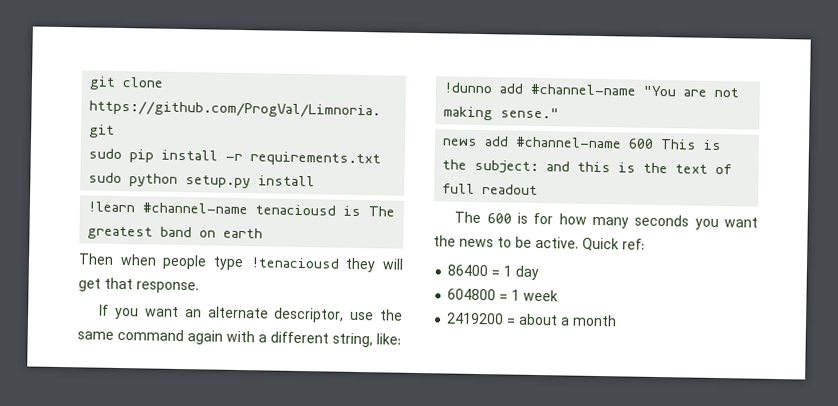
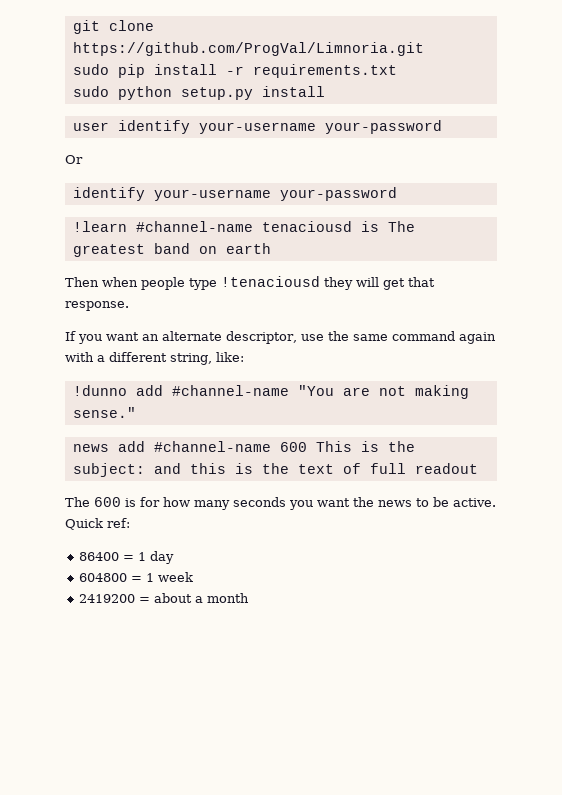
+ user identify your-username your-password
+ Or
+ identify your-username your-password

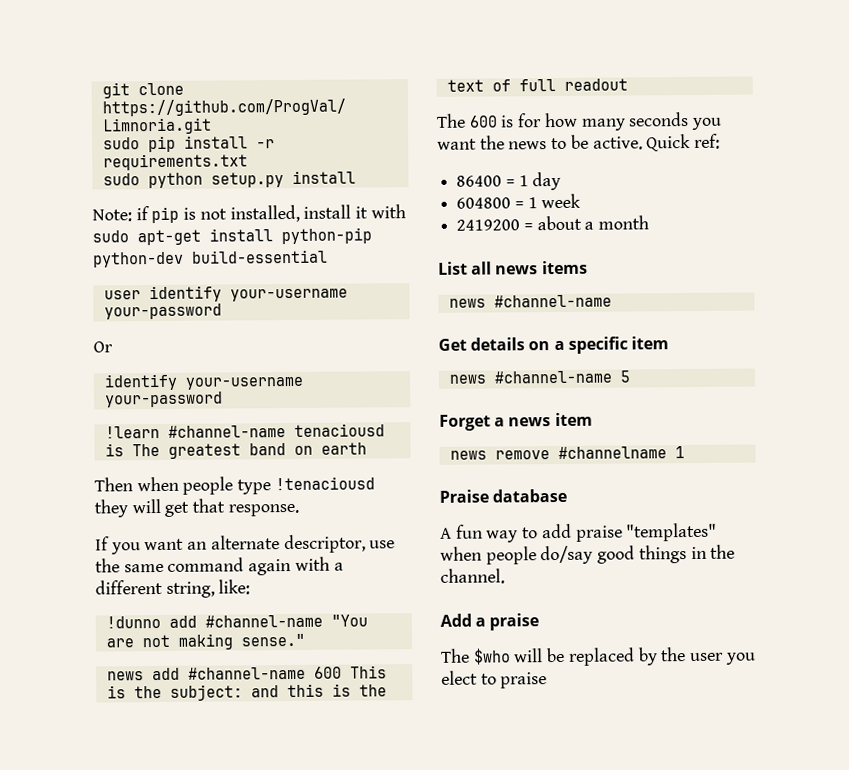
+ Note: if pip is not installed, install it with sudo apt-get install python-pip python-dev build-essential
+ List all news items
+ news #channel-name
+ Get details on a specific item
+ news #channel-name 5
+ Forget a news item
+ news remove #channelname 1
+ Praise database
+ A fun way to add praise "templates" when people do/say good things in the channel.
+ Add a praise
+ The $who will be replaced by the user you elect to praise

